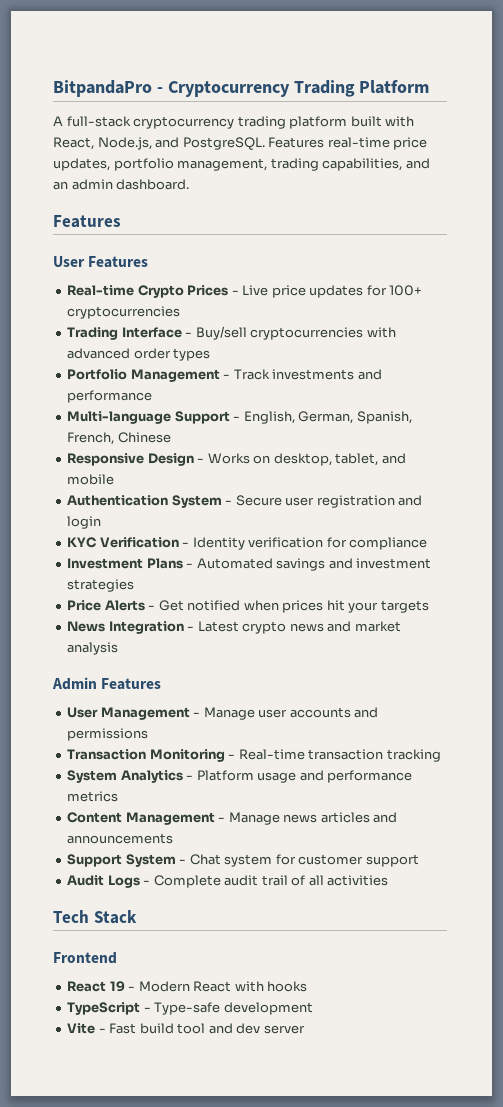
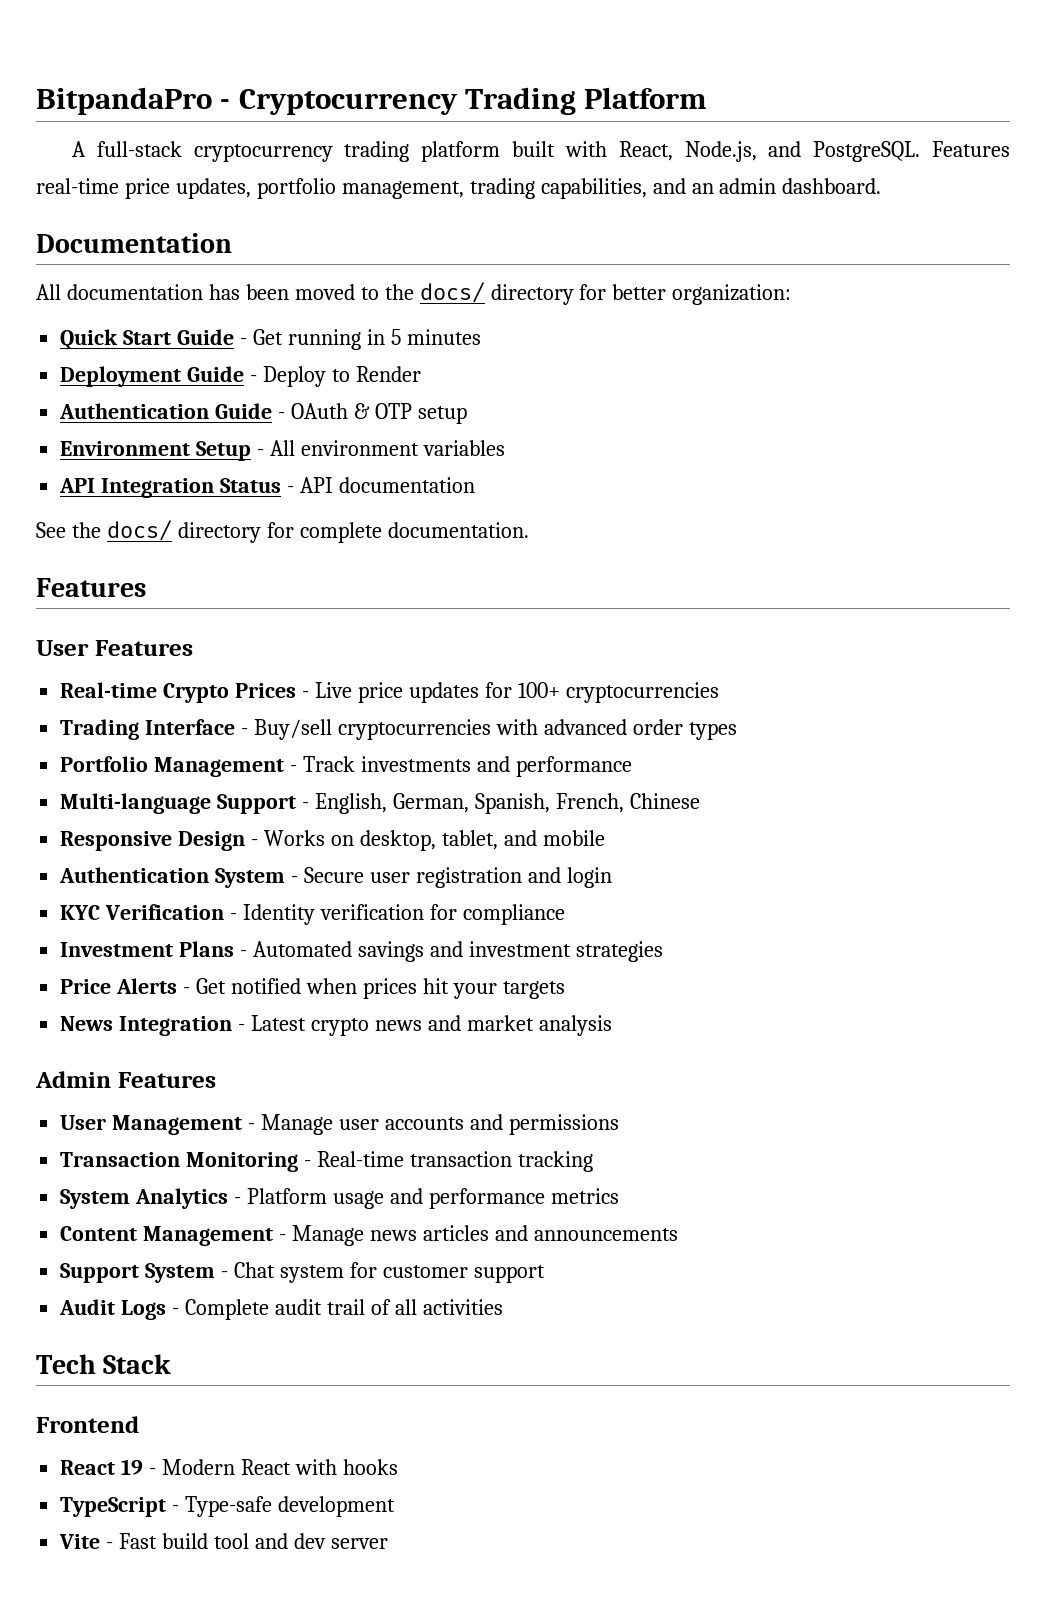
+ Documentation
+ All documentation has been moved to the docs/ directory for better organization:
+ Quick Start Guide - Get running in 5 minutes
+ Deployment Guide - Deploy to Render
+ Authentication Guide - OAuth & OTP setup
+ Environment Setup - All environment variables
+ API Integration Status - API documentation
+ See the docs/ directory for complete documentation.

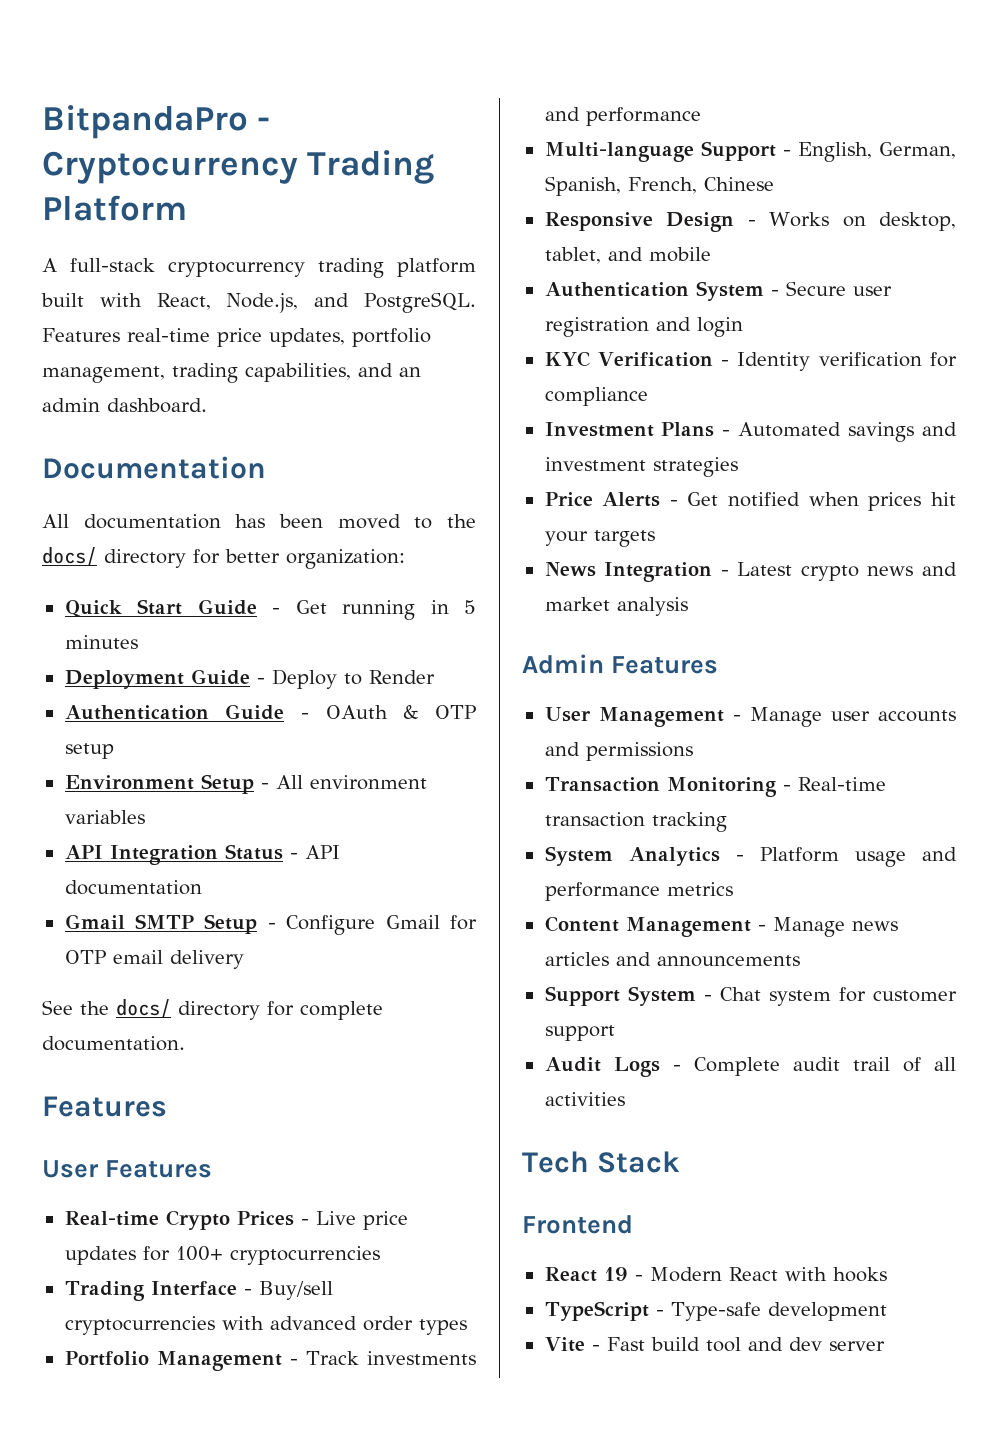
+ Gmail SMTP Setup - Configure Gmail for OTP email delivery

